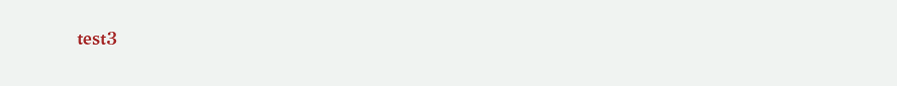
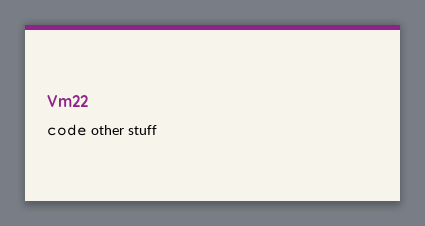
- test3
+ Vm22
+ code other stuff

